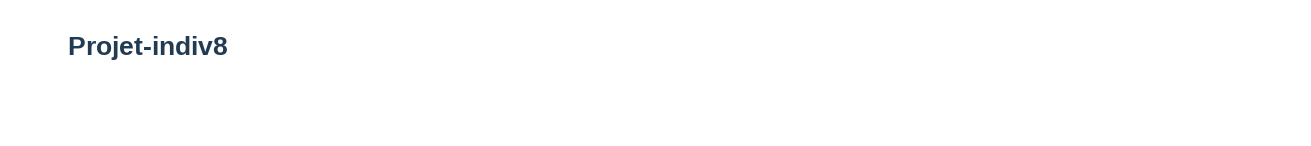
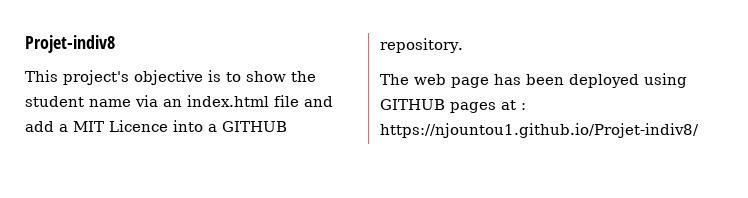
+ This project's objective is to show the student name via an index.html file and add a MIT Licence into a GITHUB repository.
+ The web page has been deployed using GITHUB pages at : https://njountou1.github.io/Projet-indiv8/

